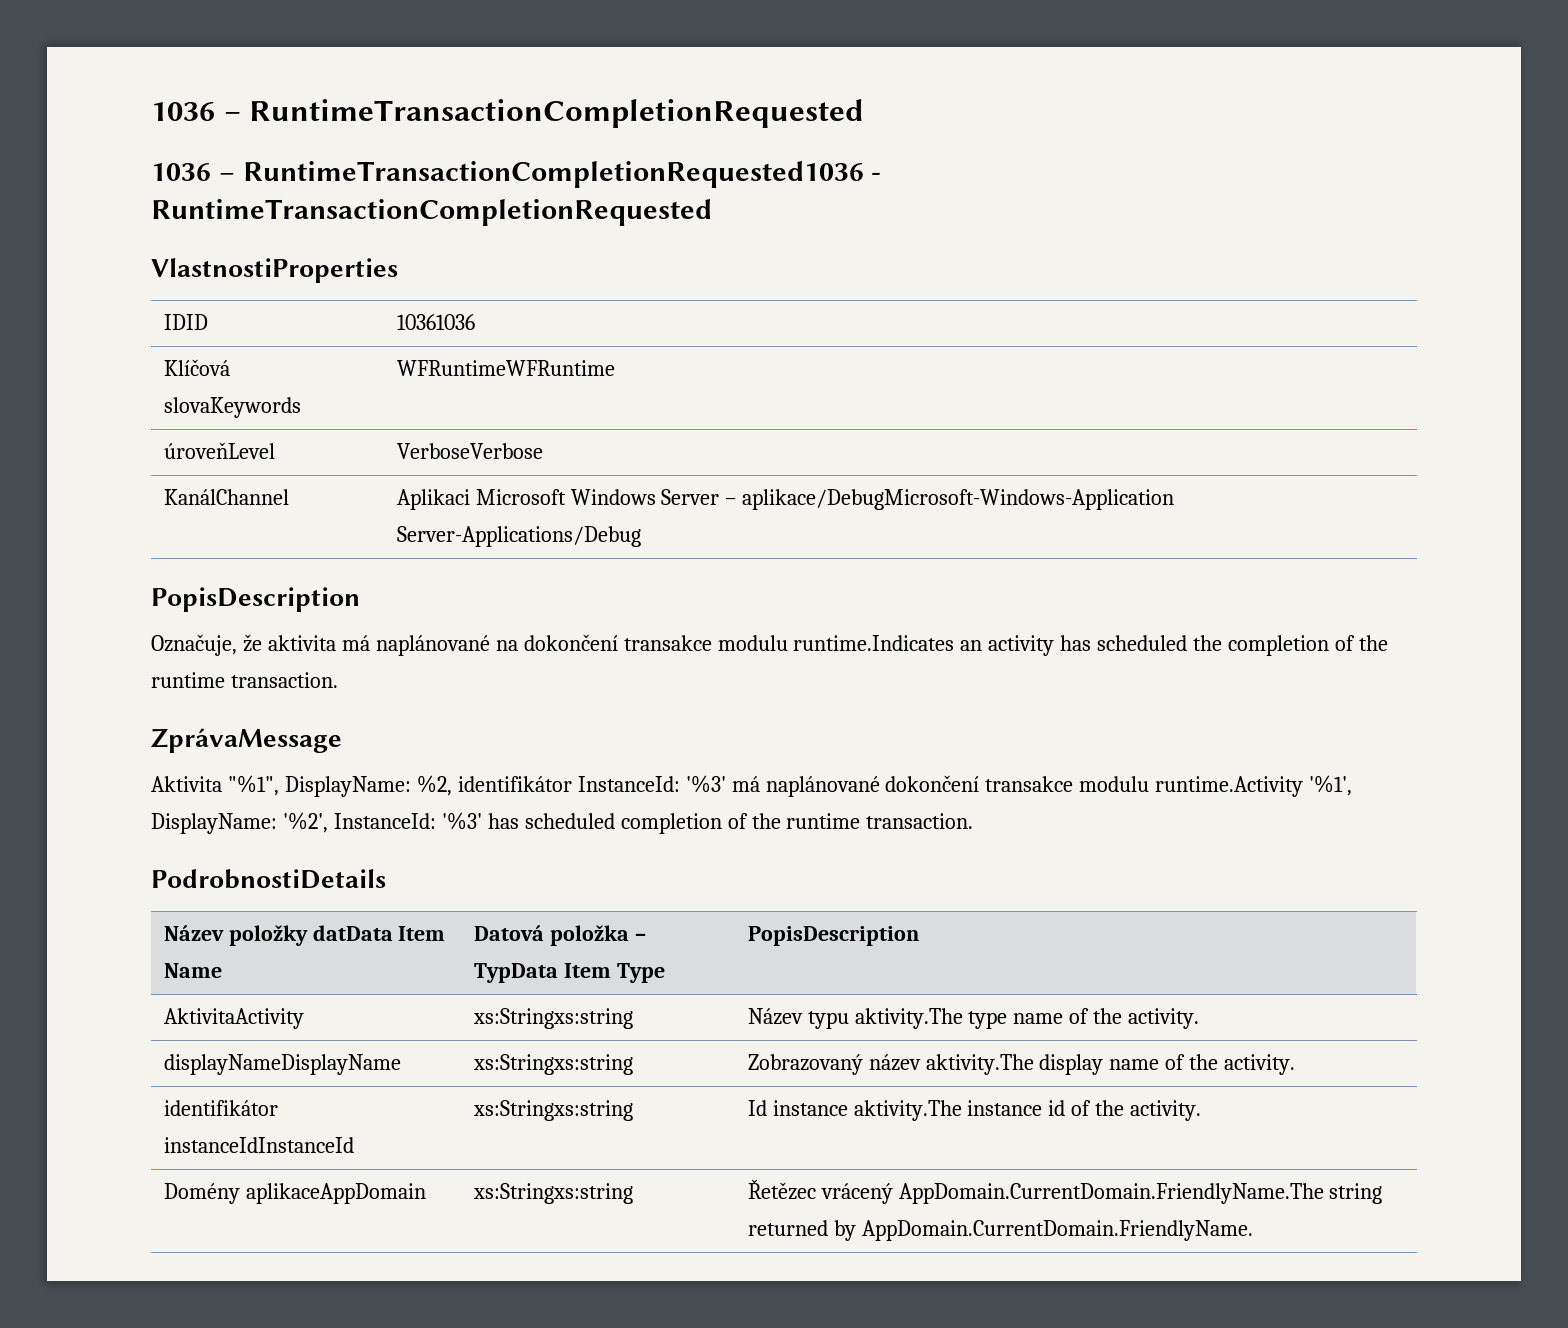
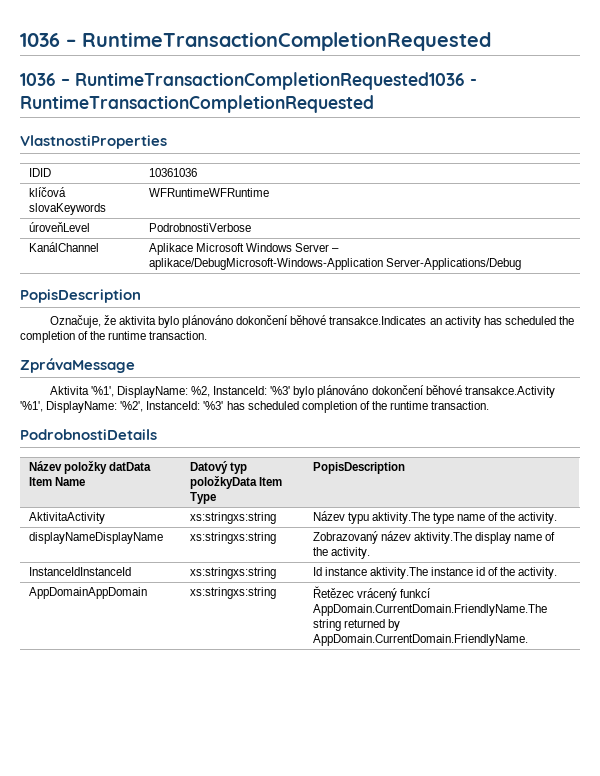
- Klíčová slovaKeywords | WFRuntimeWFRuntime
+ klíčová slovaKeywords | WFRuntimeWFRuntime
- úroveňLevel | VerboseVerbose
+ úroveňLevel | PodrobnostiVerbose
- KanálChannel | Aplikaci Microsoft Windows Server – aplikace/DebugMicrosoft-Windows-Application Server-Applications/Debug
+ KanálChannel | Aplikace Microsoft Windows Server – aplikace/DebugMicrosoft-Windows-Application Server-Applications/Debug
- Označuje, že aktivita má naplánované na dokončení transakce modulu runtime.Indicates an activity has scheduled the completion of the runtime transaction.
+ Označuje, že aktivita bylo plánováno dokončení běhové transakce.Indicates an activity has scheduled the completion of the runtime transaction.
- Aktivita "%1", DisplayName: %2, identifikátor InstanceId: '%3' má naplánované dokončení transakce modulu runtime.Activity '%1', DisplayName: '%2', InstanceId: '%3' has scheduled completion of the runtime transaction.
+ Aktivita '%1', DisplayName: %2, InstanceId: '%3' bylo plánováno dokončení běhové transakce.Activity '%1', DisplayName: '%2', InstanceId: '%3' has scheduled completion of the runtime transaction.
- Název položky datData Item Name | Datová položka – TypData Item Type | PopisDescription
+ Název položky datData Item Name | Datový typ položkyData Item Type | PopisDescription
- AktivitaActivity | xs:Stringxs:string | Název typu aktivity.The type name of the activity.
+ AktivitaActivity | xs:stringxs:string | Název typu aktivity.The type name of the activity.
- displayNameDisplayName | xs:Stringxs:string | Zobrazovaný název aktivity.The display name of the activity.
+ displayNameDisplayName | xs:stringxs:string | Zobrazovaný název aktivity.The display name of the activity.
- identifikátor instanceIdInstanceId | xs:Stringxs:string | Id instance aktivity.The instance id of the activity.
+ InstanceIdInstanceId | xs:stringxs:string | Id instance aktivity.The instance id of the activity.
- Domény aplikaceAppDomain | xs:Stringxs:string | Řetězec vrácený AppDomain.CurrentDomain.FriendlyName.The string returned by AppDomain.CurrentDomain.FriendlyName.
+ AppDomainAppDomain | xs:stringxs:string | Řetězec vrácený funkcí AppDomain.CurrentDomain.FriendlyName.The string returned by AppDomain.CurrentDomain.FriendlyName.

